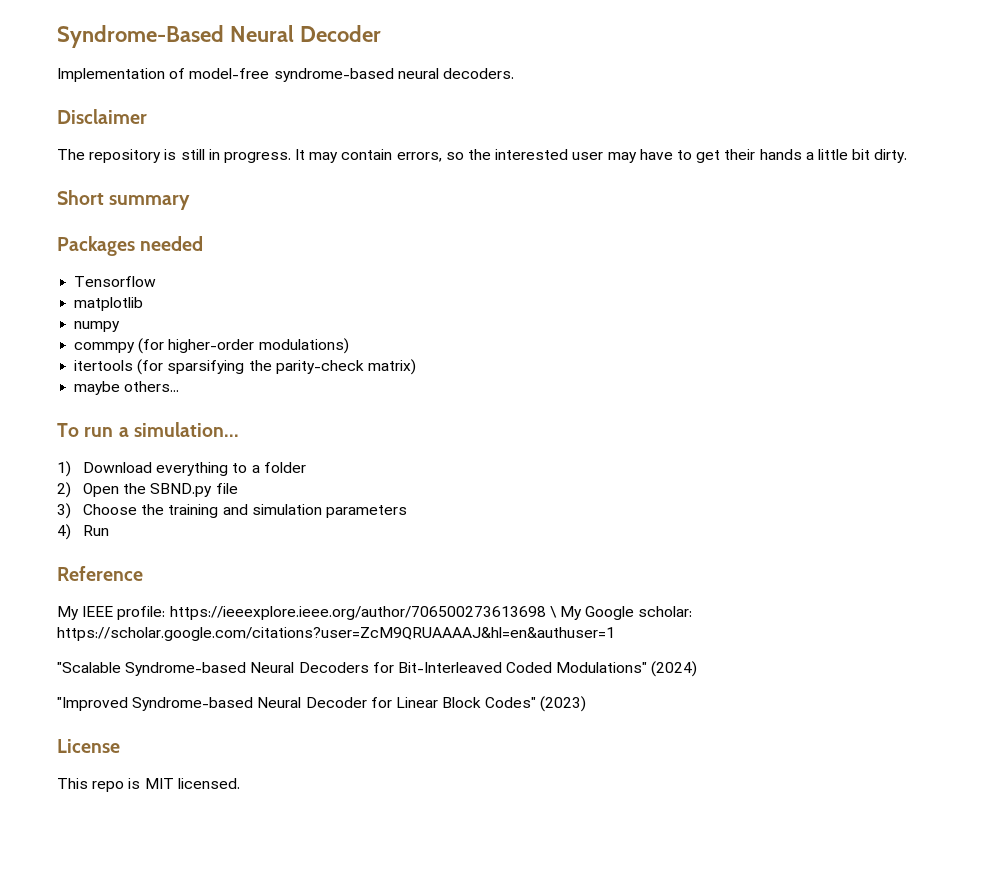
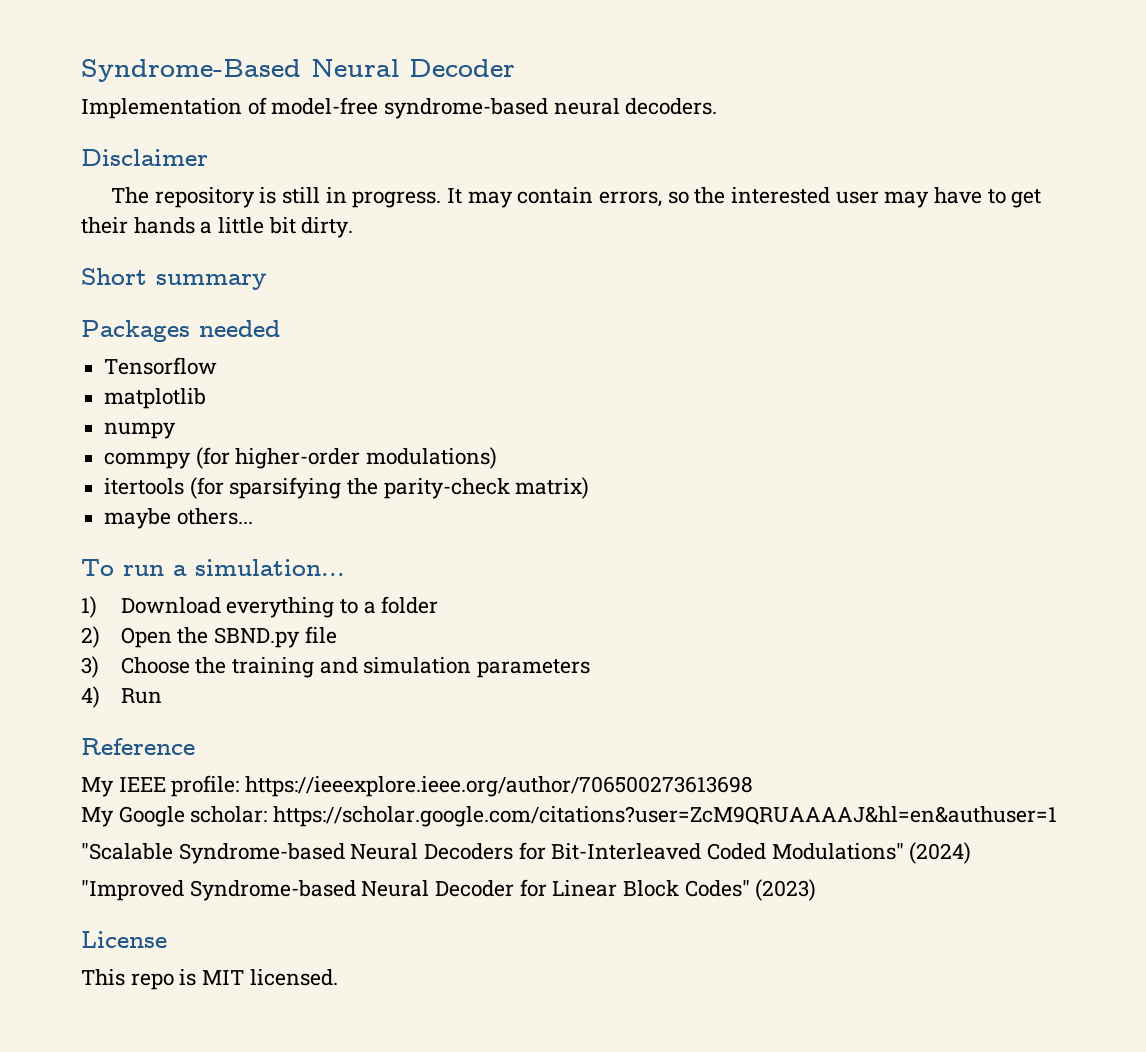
- My IEEE profile: https://ieeexplore.ieee.org/author/706500273613698 \ My Google scholar: https://scholar.google.com/citations?user=ZcM9QRUAAAAJ&hl=en&authuser=1
+ My IEEE profile: https://ieeexplore.ieee.org/author/706500273613698
+ My Google scholar: https://scholar.google.com/citations?user=ZcM9QRUAAAAJ&hl=en&authuser=1

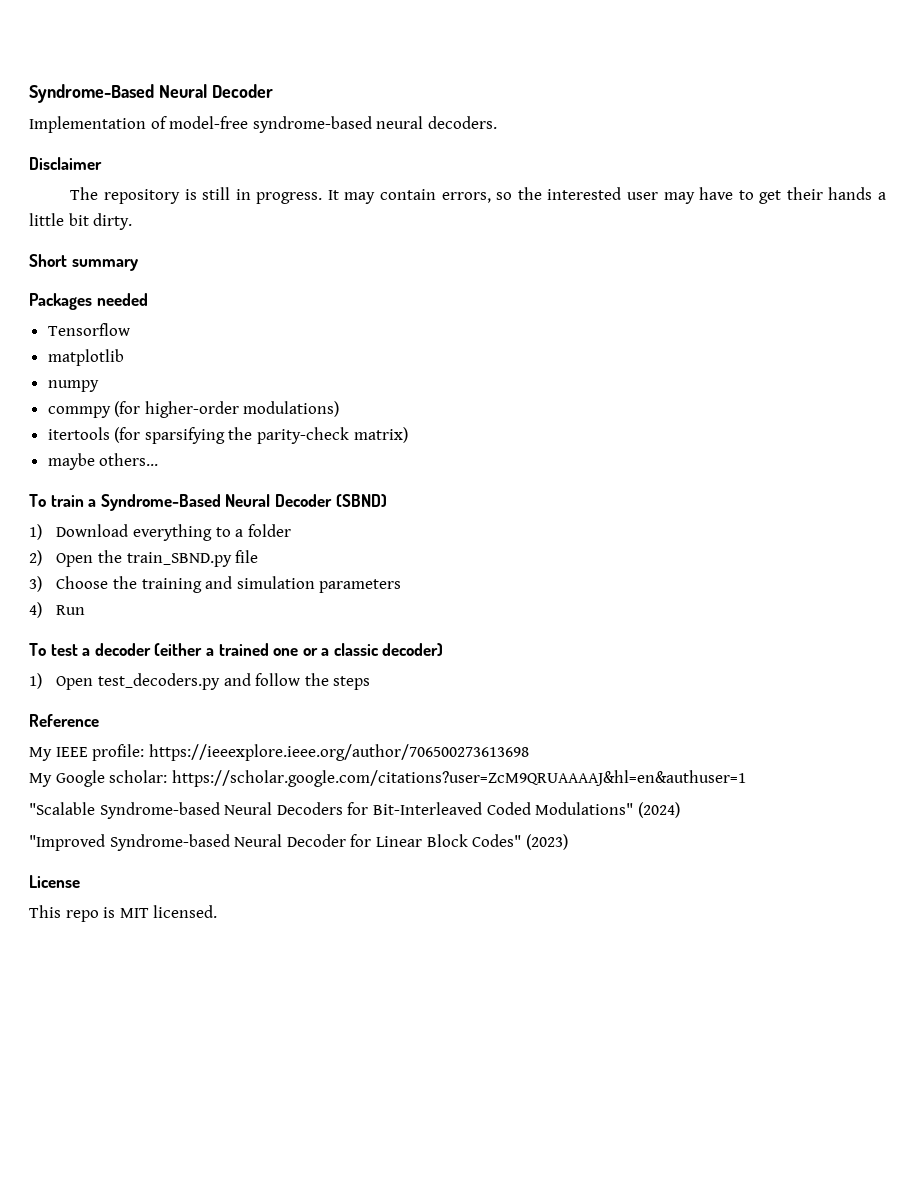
- To run a simulation...
+ To train a Syndrome-Based Neural Decoder (SBND)
- 2) Open the SBND.py file
+ 2) Open the train_SBND.py file
+ To test a decoder (either a trained one or a classic decoder)
+ 1) Open test_decoders.py and follow the steps

